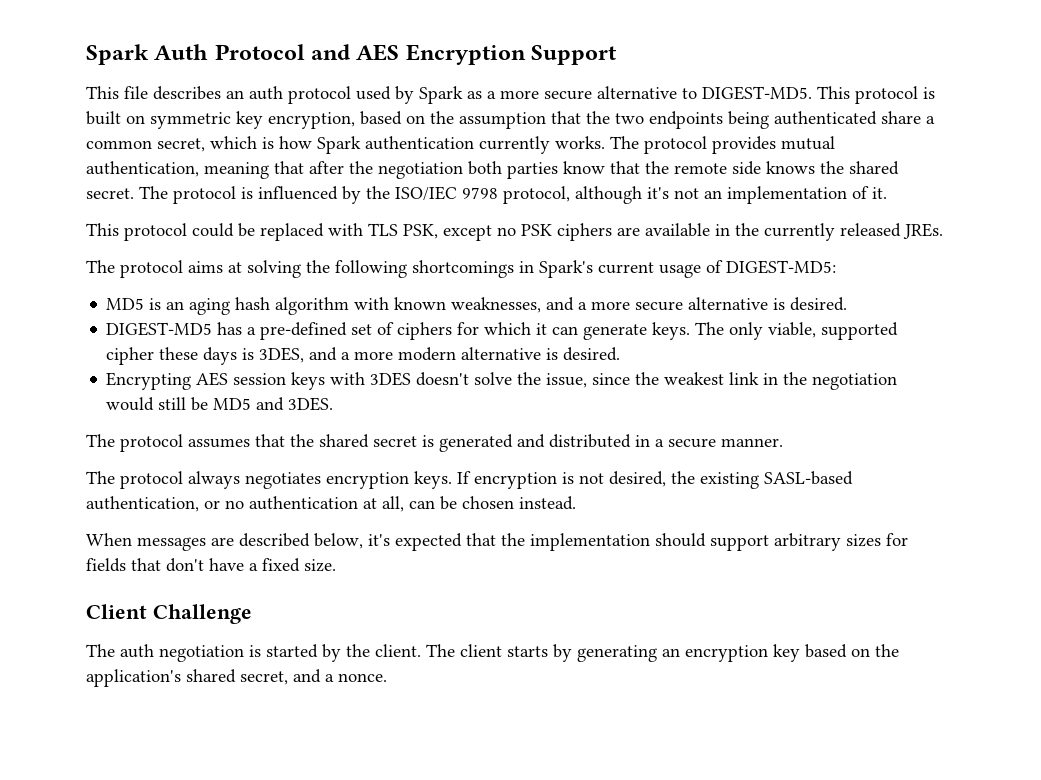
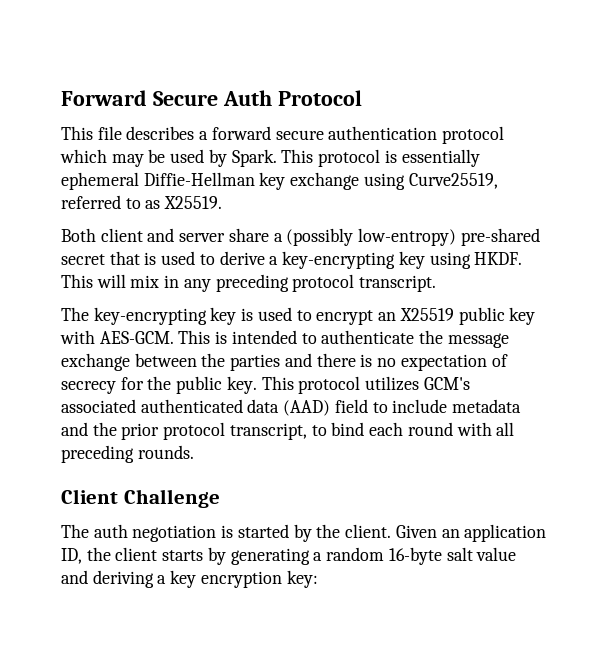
- Spark Auth Protocol and AES Encryption Support
+ Forward Secure Auth Protocol
- This file describes an auth protocol used by Spark as a more secure alternative to DIGEST-MD5. This protocol is built on symmetric key encryption, based on the assumption that the two endpoints being authenticated share a common secret, which is how Spark authentication currently works. The protocol provides mutual authentication, meaning that after the negotiation both parties know that the remote side knows the shared secret. The protocol is influenced by the ISO/IEC 9798 protocol, although it's not an implementation of it.
- This protocol could be replaced with TLS PSK, except no PSK ciphers are available in the currently released JREs.
- The protocol aims at solving the following shortcomings in Spark's current usage of DIGEST-MD5:
- MD5 is an aging hash algorithm with known weaknesses, and a more secure alternative is desired.
- DIGEST-MD5 has a pre-defined set of ciphers for which it can generate keys. The only viable, supported cipher these days is 3DES, and a more modern alternative is desired.
- Encrypting AES session keys with 3DES doesn't solve the issue, since the weakest link in the negotiation would still be MD5 and 3DES.
- The protocol assumes that the shared secret is generated and distributed in a secure manner.
- The protocol always negotiates encryption keys. If encryption is not desired, the existing SASL-based authentication, or no authentication at all, can be chosen instead.
- When messages are described below, it's expected that the implementation should support arbitrary sizes for fields that don't have a fixed size.
+ This file describes a forward secure authentication protocol which may be used by Spark. This protocol is essentially ephemeral Diffie-Hellman key exchange using Curve25519, referred to as X25519.
+ Both client and server share a (possibly low-entropy) pre-shared secret that is used to derive a key-encrypting key using HKDF. This will mix in any preceding protocol transcript.
+ The key-encrypting key is used to encrypt an X25519 public key with AES-GCM. This is intended to authenticate the message exchange between the parties and there is no expectation of secrecy for the public key. This protocol utilizes GCM's associated authenticated data (AAD) field to include metadata and the prior protocol transcript, to bind each round with all preceding rounds.
- The client starts by generating an encryption key based on the application's shared secret, and a nonce.
+ Given an application ID, the client starts by generating a random 16-byte salt value and deriving a key encryption key:

